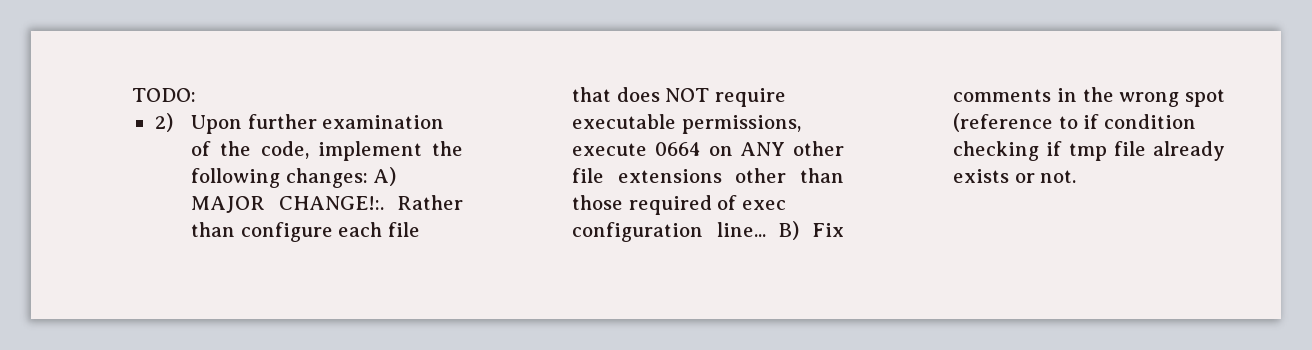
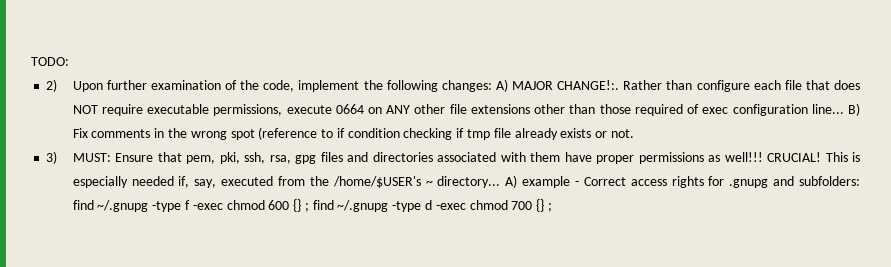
+ 3) MUST: Ensure that pem, pki, ssh, rsa, gpg files and directories associated with them have proper permissions as well!!! CRUCIAL! This is especially needed if, say, executed from the /home/$USER's ~ directory... A) example - Correct access rights for .gnupg and subfolders: find ~/.gnupg -type f -exec chmod 600 {} ; find ~/.gnupg -type d -exec chmod 700 {} ;

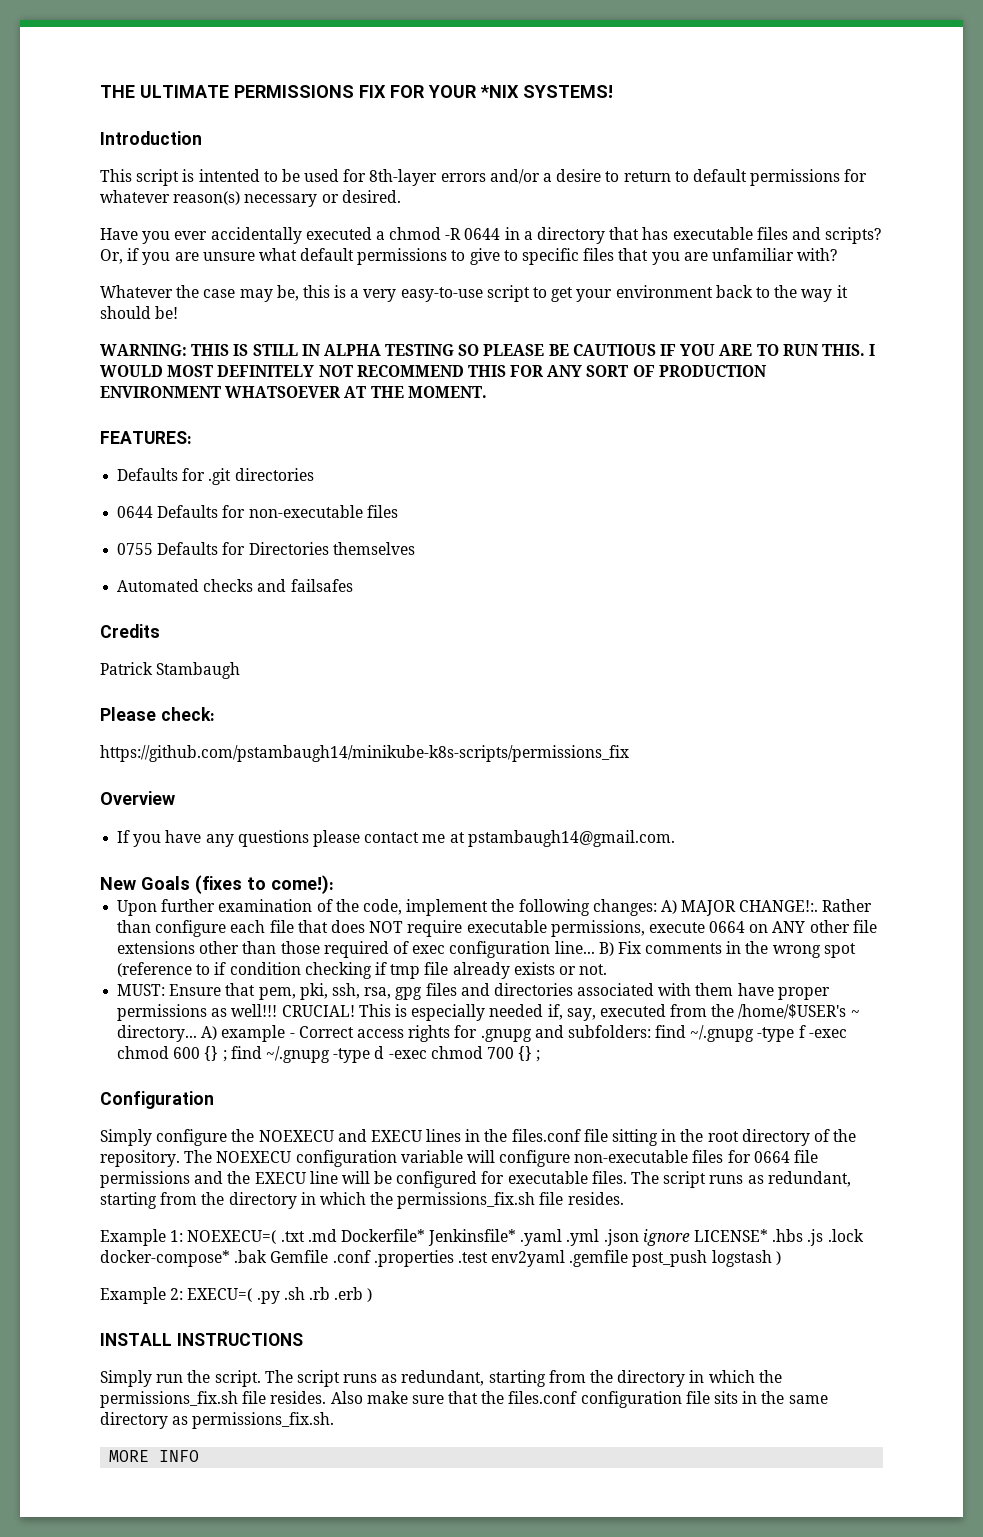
- TODO:
- 2) Upon further examination of the code, implement the following changes: A) MAJOR CHANGE!:.
+ THE ULTIMATE PERMISSIONS FIX FOR YOUR *NIX SYSTEMS!
+ Introduction
+ This script is intented to be used for 8th-layer errors and/or a desire to return to default permissions for whatever reason(s) necessary or desired.
+ Have you ever accidentally executed a chmod -R 0644 in a directory that has executable files and scripts? Or, if you are unsure what default permissions to give to specific files that you are unfamiliar with?
+ Whatever the case may be, this is a very easy-to-use script to get your environment back to the way it should be!
+ WARNING: THIS IS STILL IN ALPHA TESTING SO PLEASE BE CAUTIOUS IF YOU ARE TO RUN THIS. I WOULD MOST DEFINITELY NOT RECOMMEND THIS FOR ANY SORT OF PRODUCTION ENVIRONMENT WHATSOEVER AT THE MOMENT.
+ FEATURES:
+ Defaults for .git directories
+ 0644 Defaults for non-executable files
+ 0755 Defaults for Directories themselves
+ Automated checks and failsafes
+ Credits
+ Patrick Stambaugh
+ Please check:
+ https://github.com/pstambaugh14/minikube-k8s-scripts/permissions_fix
+ Overview
+ If you have any questions please contact me at pstambaugh14@gmail.com.
+ New Goals (fixes to come!):
+ Upon further examination of the code, implement the following changes: A) MAJOR CHANGE!:.
- 3) MUST: Ensure that pem, pki, ssh, rsa, gpg files and directories associated with them have proper permissions as well!!!
+ MUST: Ensure that pem, pki, ssh, rsa, gpg files and directories associated with them have proper permissions as well!!!
+ Configuration
+ Simply configure the NOEXECU and EXECU lines in the files.conf file sitting in the root directory of the repository. The NOEXECU configuration variable will configure non-executable files for 0664 file permissions and the EXECU line will be configured for executable files. The script runs as redundant, starting from the directory in which the permissions_fix.sh file resides.
+ Example 1: NOEXECU=( .txt .md Dockerfile* Jenkinsfile* .yaml .yml .json ignore LICENSE* .hbs .js .lock docker-compose* .bak Gemfile .conf .properties .test env2yaml .gemfile post_push logstash )
+ Example 2: EXECU=( .py .sh .rb .erb )
+ INSTALL INSTRUCTIONS
+ Simply run the script. The script runs as redundant, starting from the directory in which the permissions_fix.sh file resides. Also make sure that the files.conf configuration file sits in the same directory as permissions_fix.sh.
+ MORE INFO

